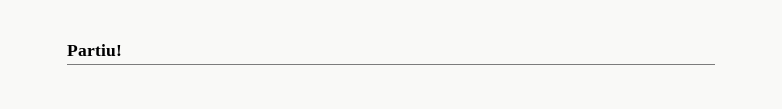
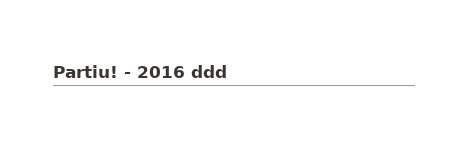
+ - 2016 ddd

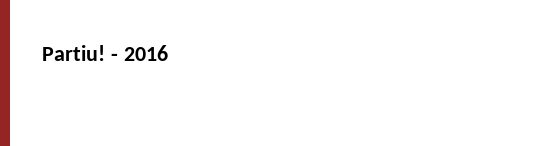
- - 2016 ddd
+ - 2016

